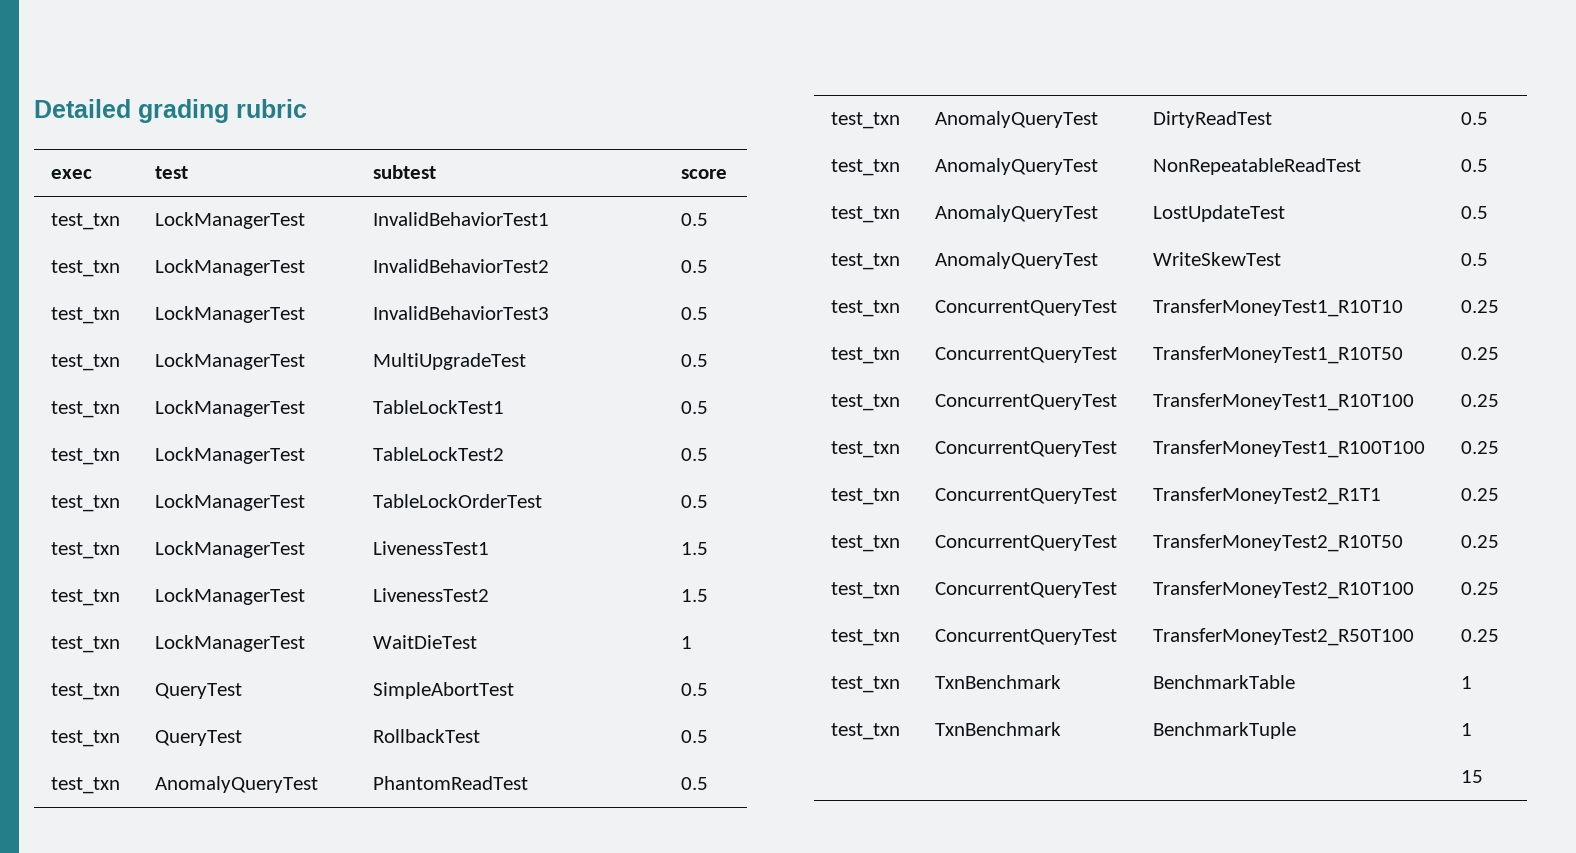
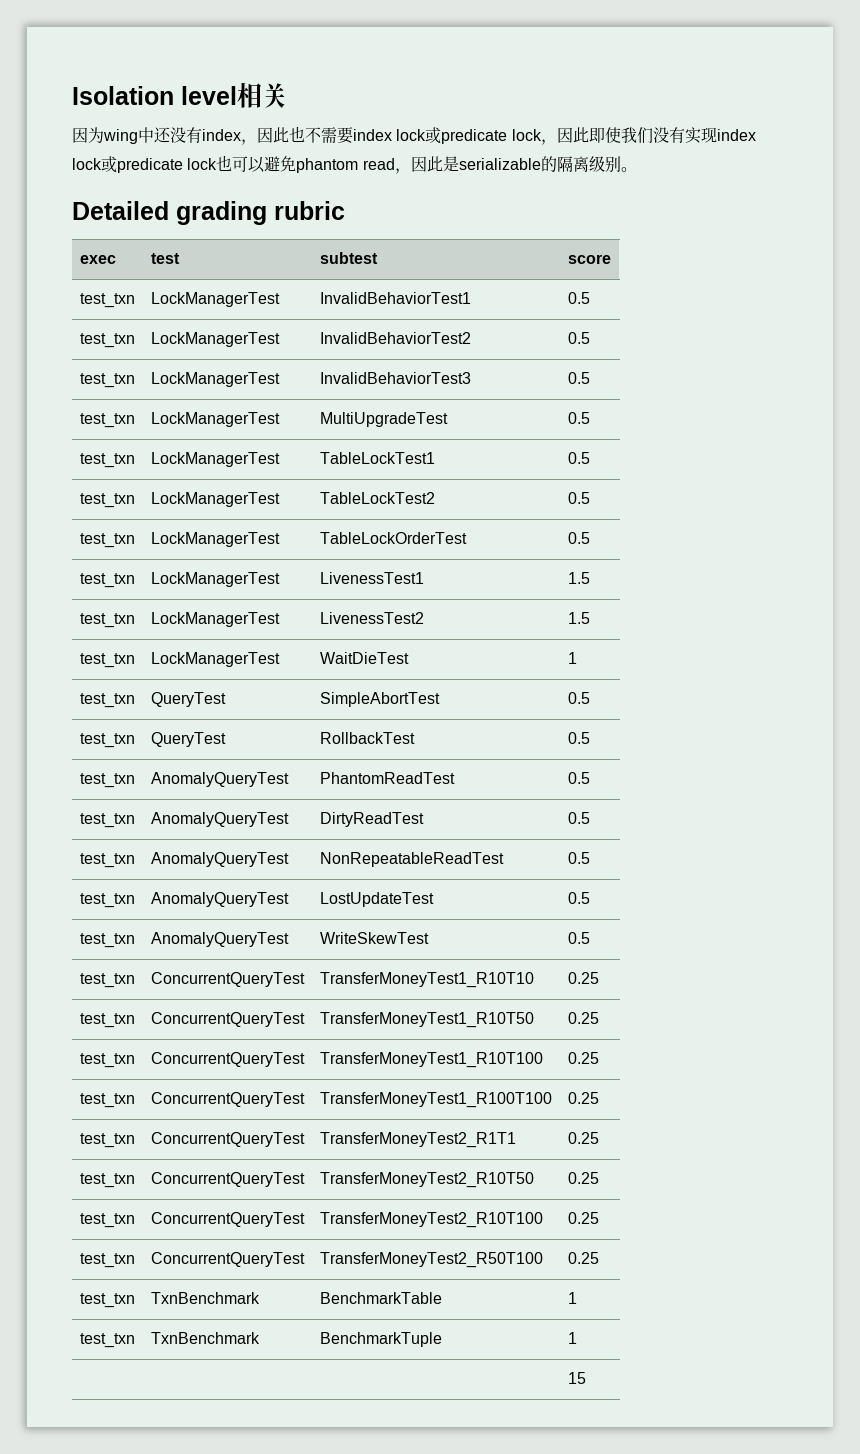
+ Isolation level相关
+ 因为wing中还没有index，因此也不需要index lock或predicate lock，因此即使我们没有实现index lock或predicate lock也可以避免phantom read，因此是serializable的隔离级别。

